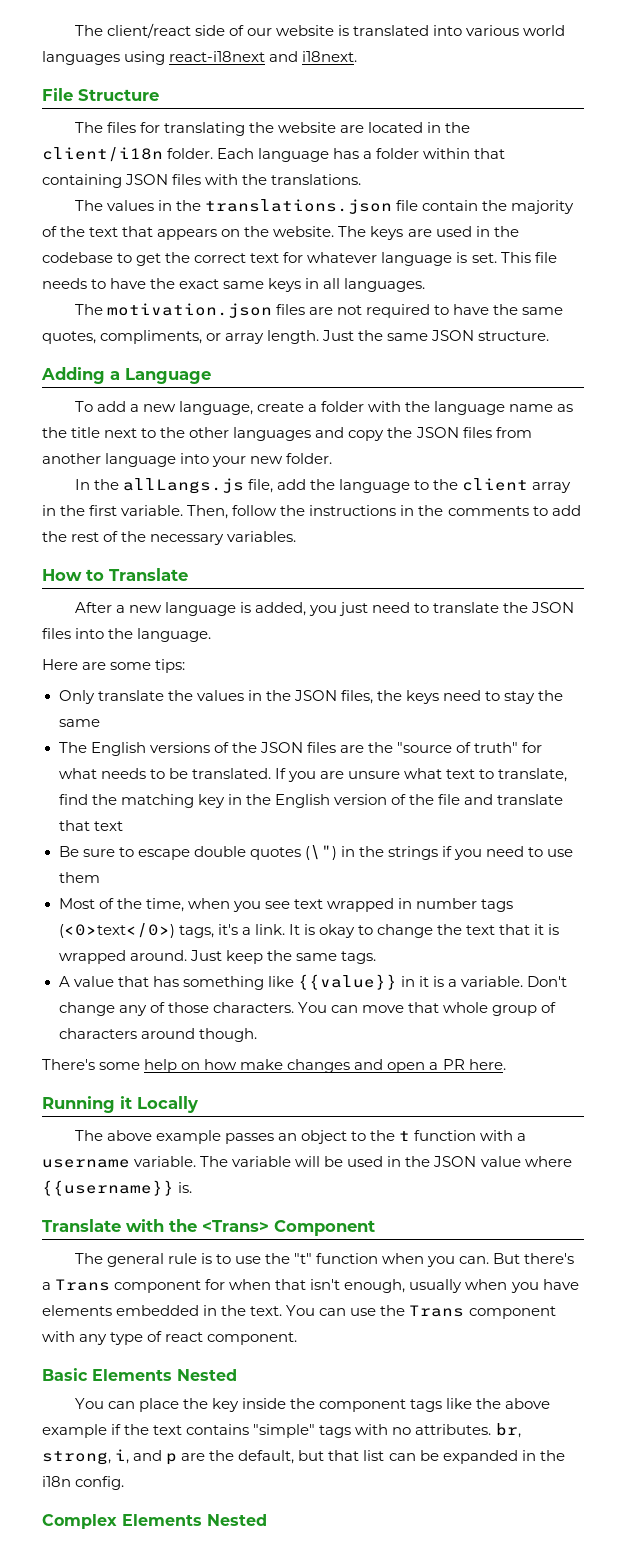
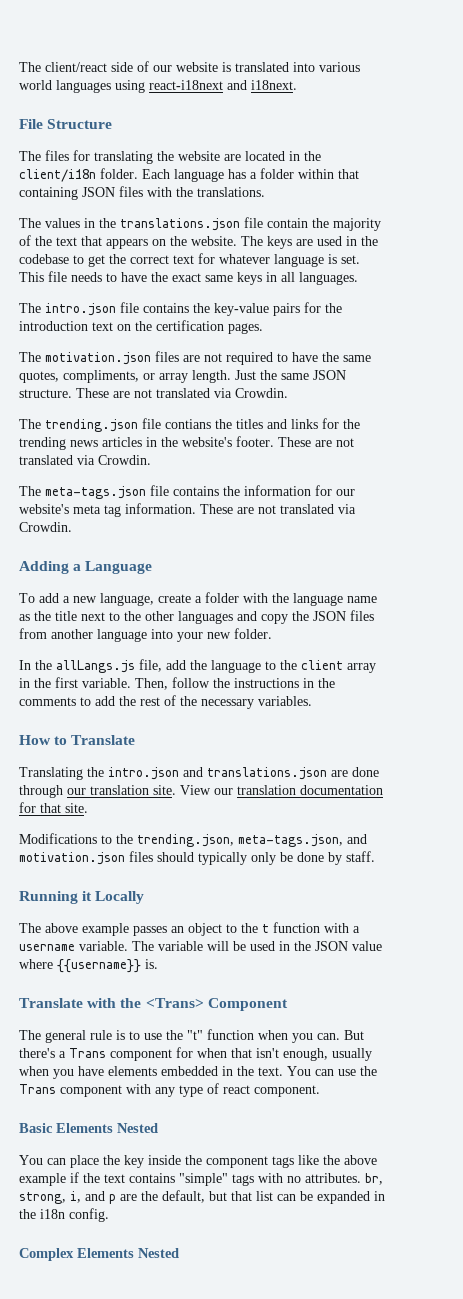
+ The intro.json file contains the key-value pairs for the introduction text on the certification pages.
- Just the same JSON structure.
+ Just the same JSON structure. These are not translated via Crowdin.
+ The trending.json file contians the titles and links for the trending news articles in the website's footer. These are not translated via Crowdin.
+ The meta-tags.json file contains the information for our website's meta tag information. These are not translated via Crowdin.
- After a new language is added, you just need to translate the JSON files into the language.
- Here are some tips:
- Only translate the values in the JSON files, the keys need to stay the same
- The English versions of the JSON files are the "source of truth" for what needs to be translated. If you are unsure what text to translate, find the matching key in the English version of the file and translate that text
- Be sure to escape double quotes (\") in the strings if you need to use them
- Most of the time, when you see text wrapped in number tags (<0>text</0>) tags, it's a link. It is okay to change the text that it is wrapped around. Just keep the same tags.
- A value that has something like {{value}} in it is a variable. Don't change any of those characters. You can move that whole group of characters around though.
- There's some help on how make changes and open a PR here.
+ Translating the intro.json and translations.json are done through our translation site. View our translation documentation for that site.
+ Modifications to the trending.json, meta-tags.json, and motivation.json files should typically only be done by staff.

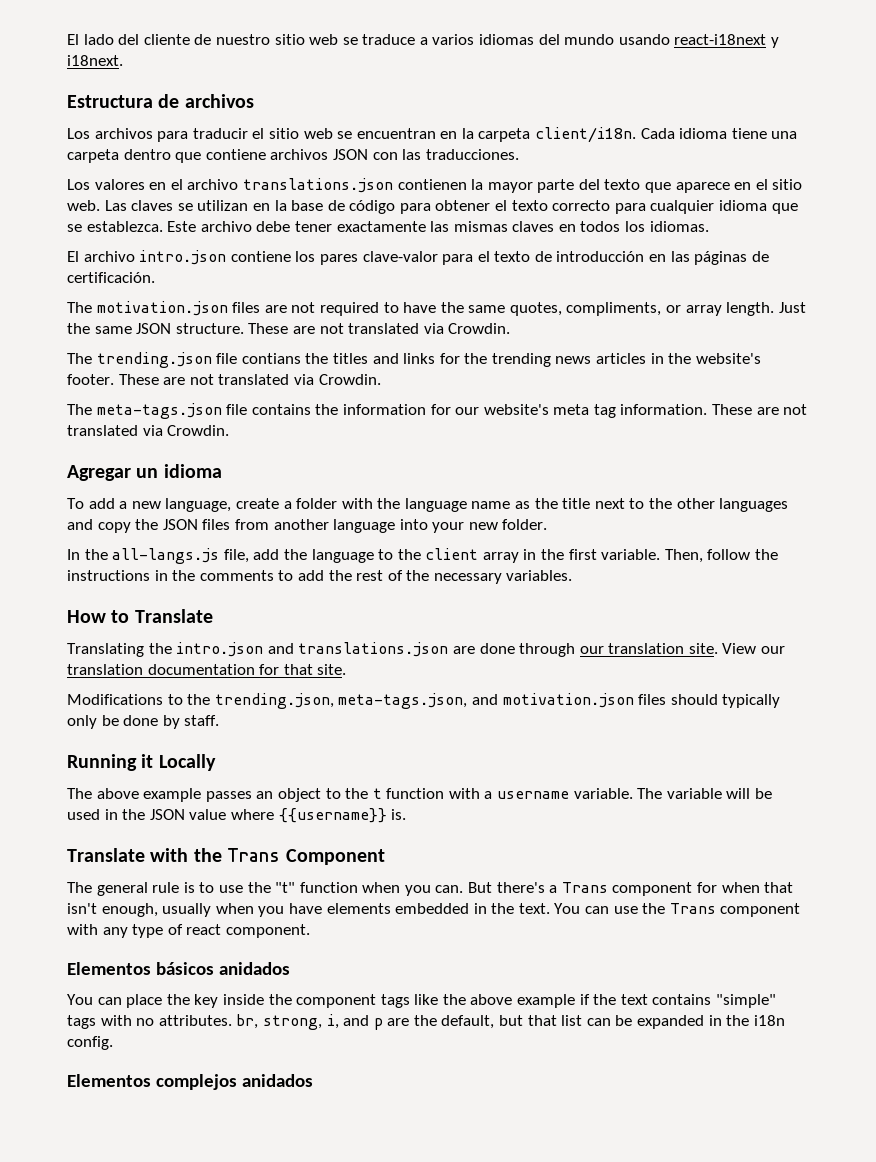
- The client/react side of our website is translated into various world languages using react-i18next and i18next.
- File Structure
- The files for translating the website are located in the client/i18n folder. Each language has a folder within that containing JSON files with the translations.
- The values in the translations.json file contain the majority of the text that appears on the website. The keys are used in the codebase to get the correct text for whatever language is set. This file needs to have the exact same keys in all languages.
- The intro.json file contains the key-value pairs for the introduction text on the certification pages.
+ El lado del cliente de nuestro sitio web se traduce a varios idiomas del mundo usando react-i18next y i18next.
+ Estructura de archivos
+ Los archivos para traducir el sitio web se encuentran en la carpeta client/i18n. Cada idioma tiene una carpeta dentro que contiene archivos JSON con las traducciones.
+ Los valores en el archivo translations.json contienen la mayor parte del texto que aparece en el sitio web. Las claves se utilizan en la base de código para obtener el texto correcto para cualquier idioma que se establezca. Este archivo debe tener exactamente las mismas claves en todos los idiomas.
+ El archivo intro.json contiene los pares clave-valor para el texto de introducción en las páginas de certificación.
- Adding a Language
+ Agregar un idioma
- In the allLangs.js file, add the language to the client array in the first variable.
+ In the all-langs.js file, add the language to the client array in the first variable.
- Translate with the <Trans> Component
+ Translate with the Trans Component
- Basic Elements Nested
+ Elementos básicos anidados
- Complex Elements Nested
+ Elementos complejos anidados

